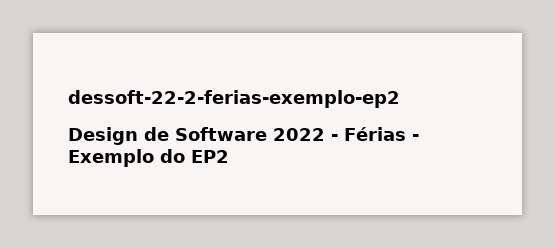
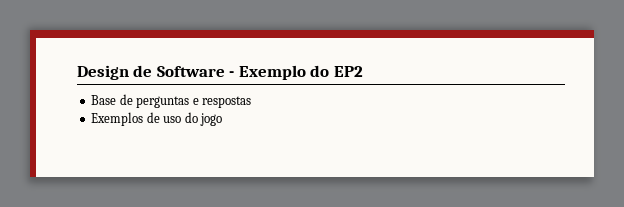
- dessoft-22-2-ferias-exemplo-ep2
- Design de Software 2022 - Férias - Exemplo do EP2
+ Design de Software - Exemplo do EP2
+ Base de perguntas e respostas
+ Exemplos de uso do jogo

